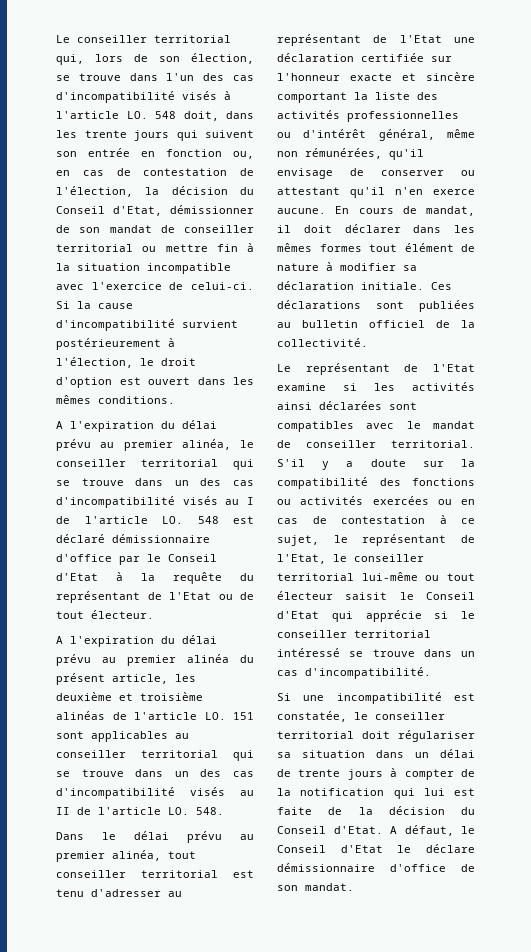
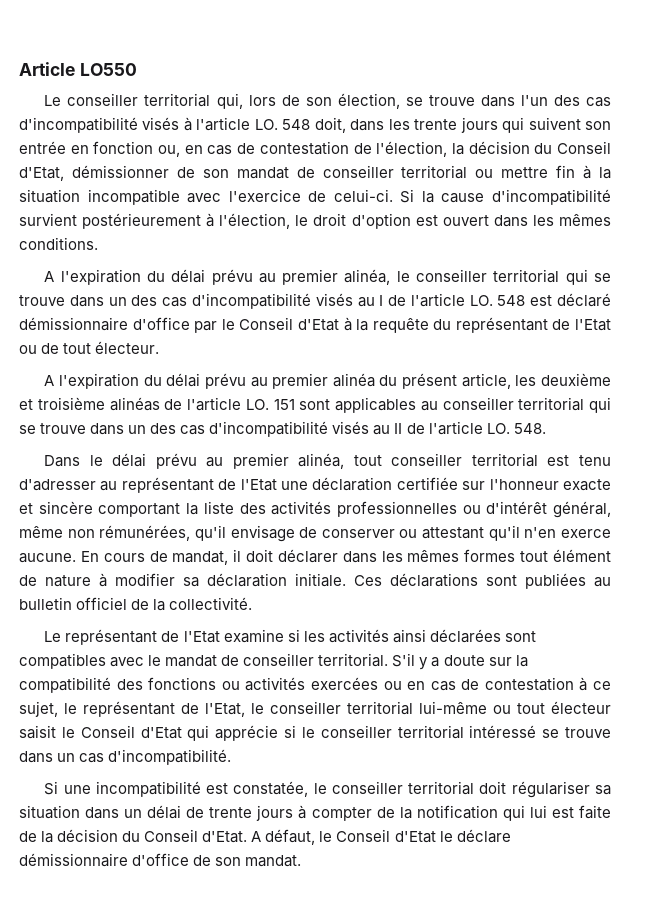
+ Article LO550

